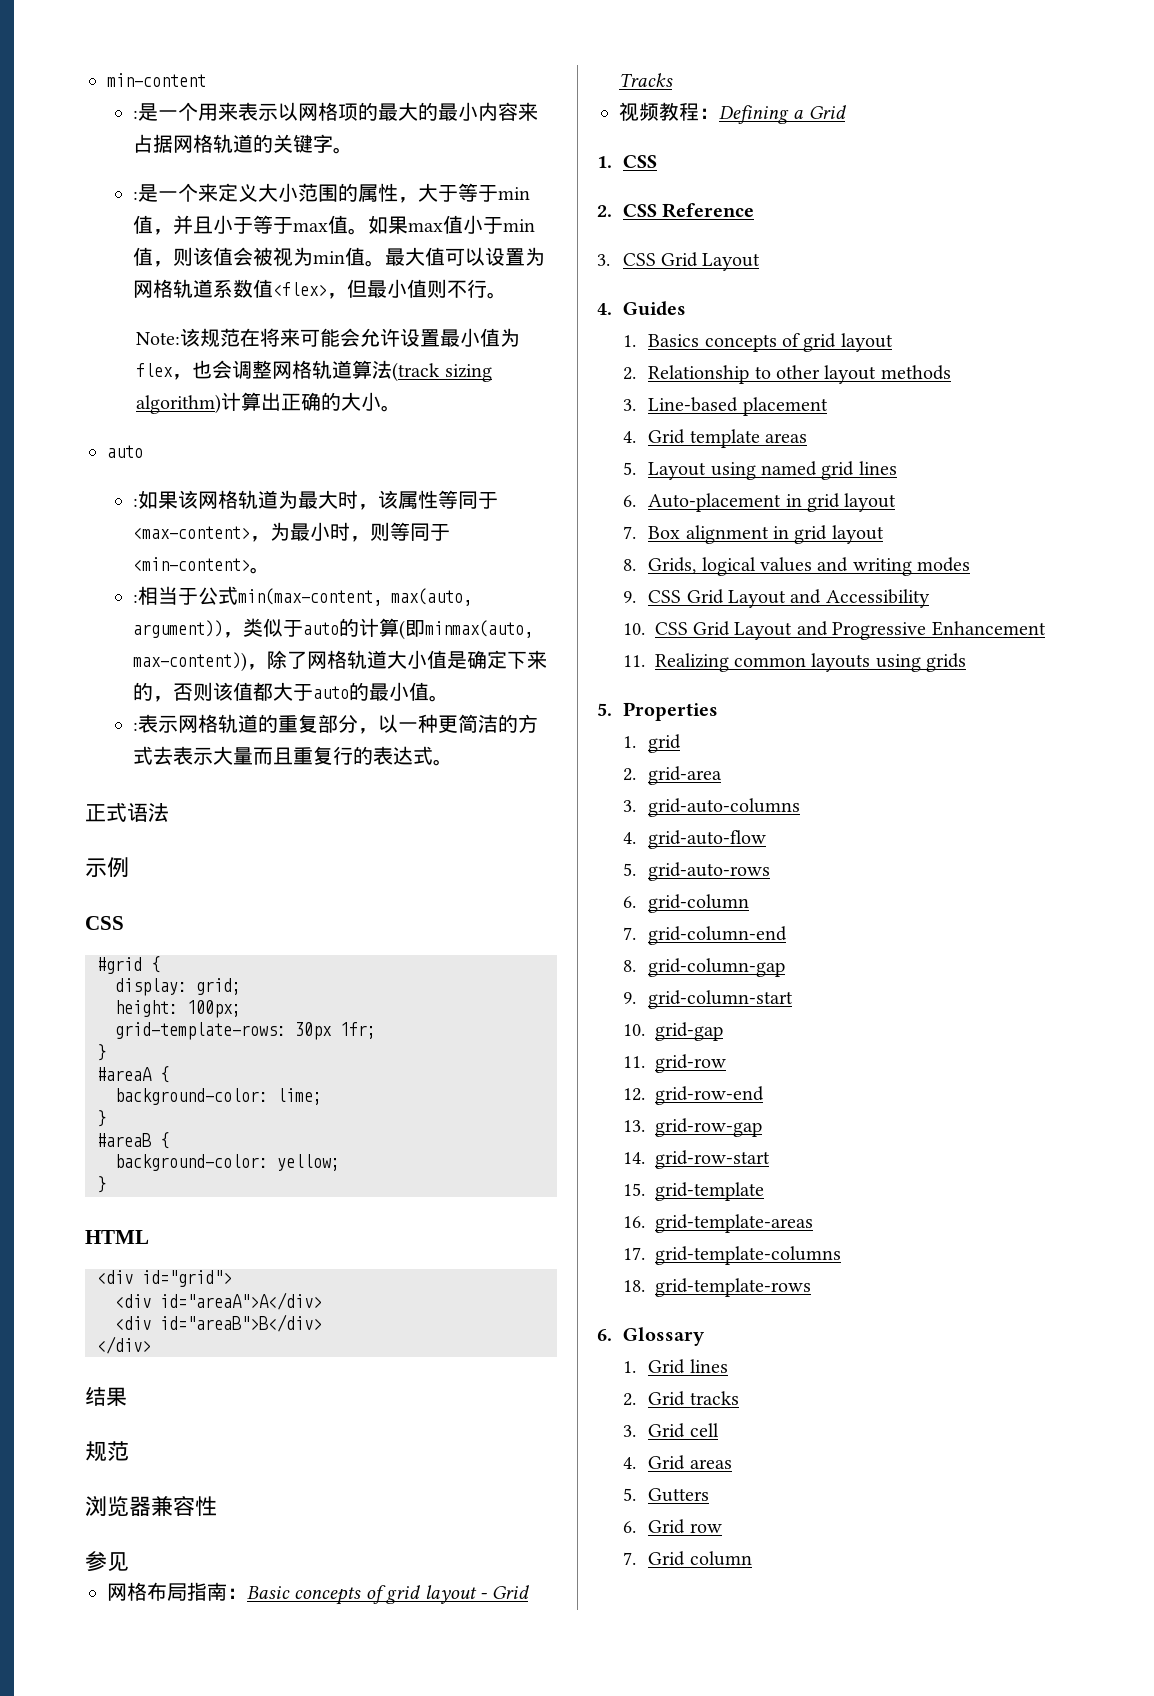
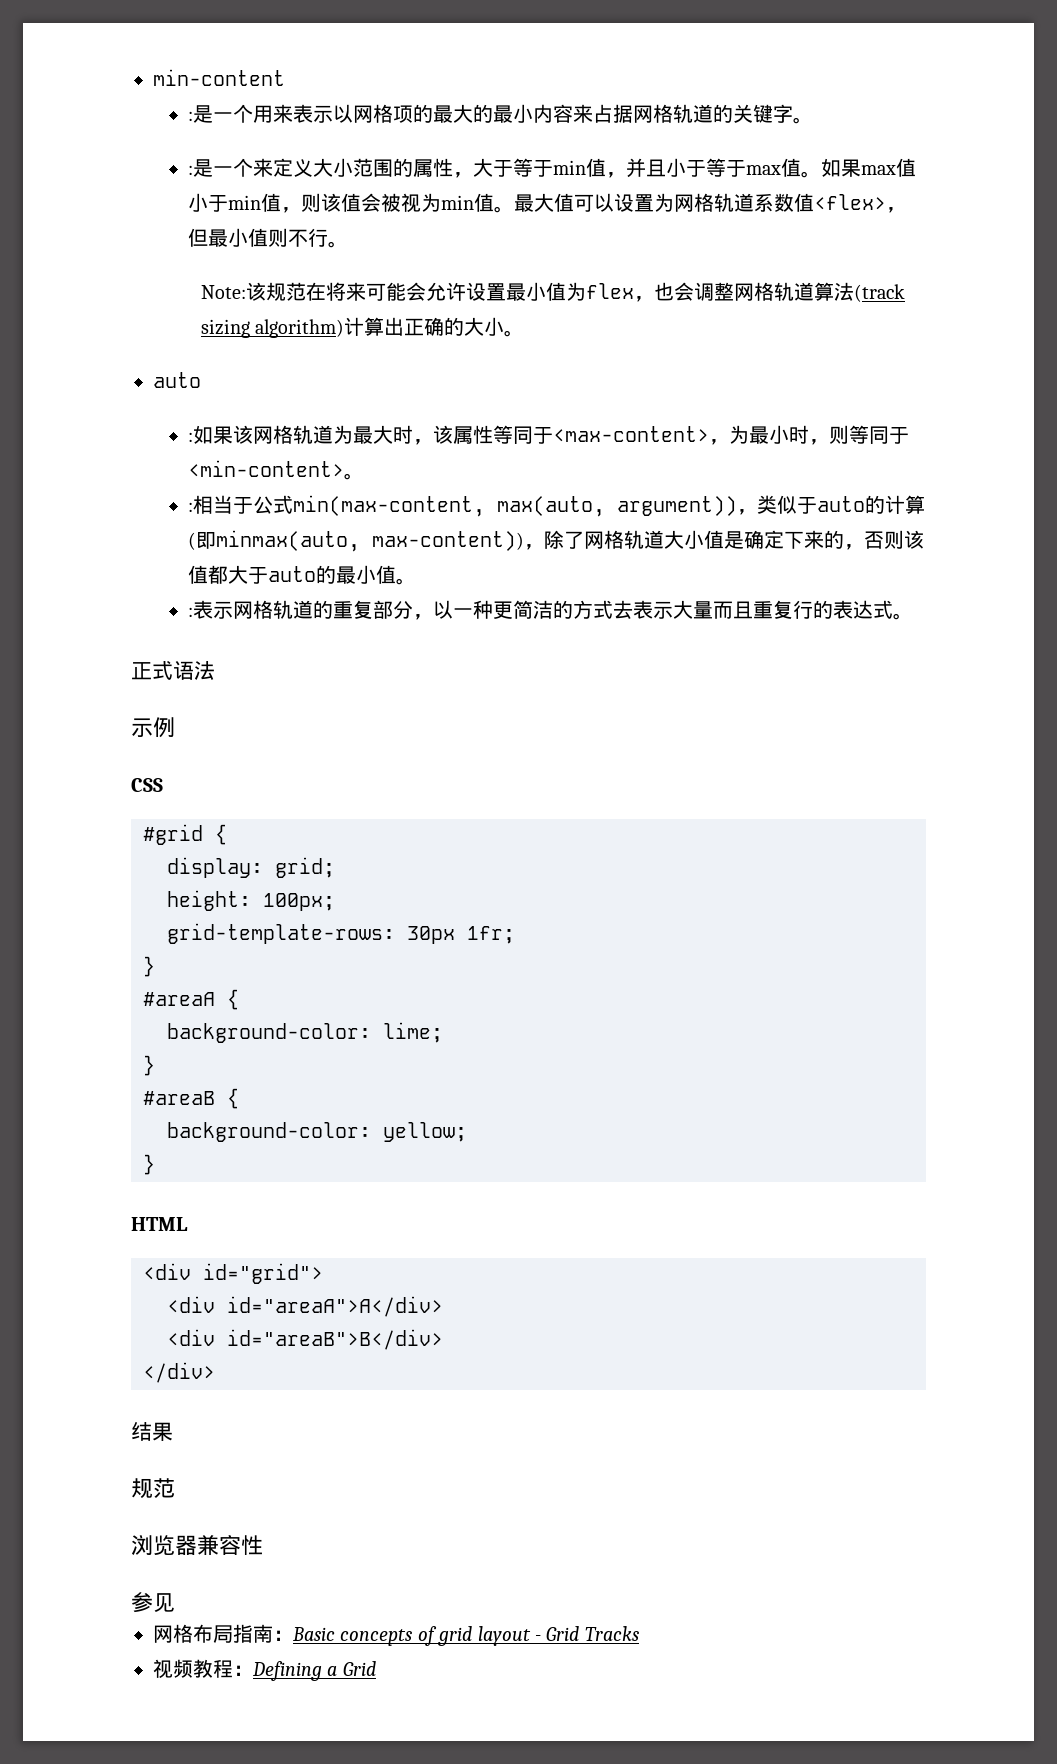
- 1. CSS
- 2. CSS Reference
- 3. CSS Grid Layout
- 4. Guides
- 1. Basics concepts of grid layout
- 2. Relationship to other layout methods
- 3. Line-based placement
- 4. Grid template areas
- 5. Layout using named grid lines
- 6. Auto-placement in grid layout
- 7. Box alignment in grid layout
- 8. Grids, logical values and writing modes
- 9. CSS Grid Layout and Accessibility
- 10. CSS Grid Layout and Progressive Enhancement
- 11. Realizing common layouts using grids
- 5. Properties
- 1. grid
- 2. grid-area
- 3. grid-auto-columns
- 4. grid-auto-flow
- 5. grid-auto-rows
- 6. grid-column
- 7. grid-column-end
- 8. grid-column-gap
- 9. grid-column-start
- 10. grid-gap
- 11. grid-row
- 12. grid-row-end
- 13. grid-row-gap
- 14. grid-row-start
- 15. grid-template
- 16. grid-template-areas
- 17. grid-template-columns
- 18. grid-template-rows
- 6. Glossary
- 1. Grid lines
- 2. Grid tracks
- 3. Grid cell
- 4. Grid areas
- 5. Gutters
- 6. Grid row
- 7. Grid column

